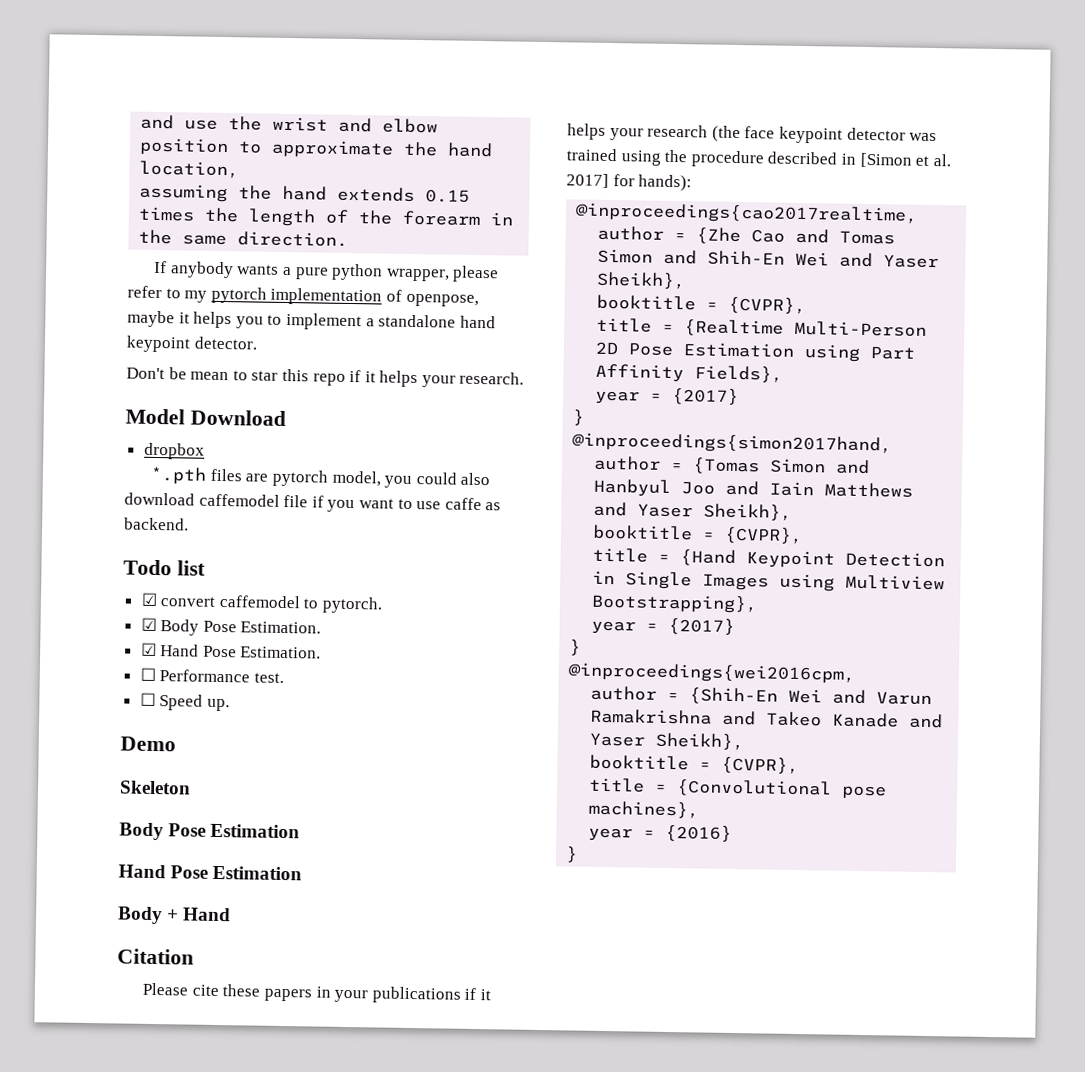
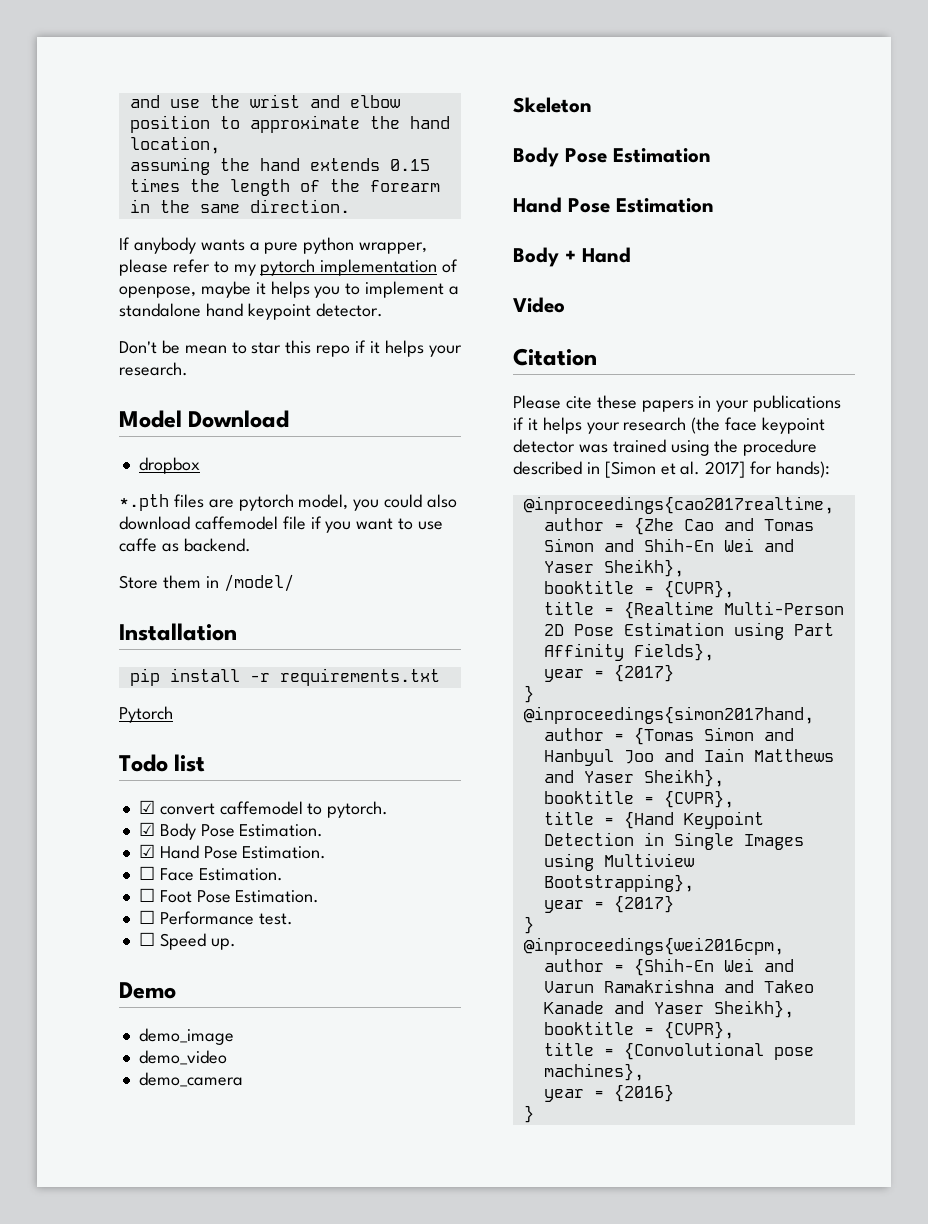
+ Store them in /model/
+ Installation
+ pip install -r requirements.txt
+ Pytorch
+ ☐ Face Estimation.
+ ☐ Foot Pose Estimation.
+ demo_image
+ demo_video
+ demo_camera
+ Video

